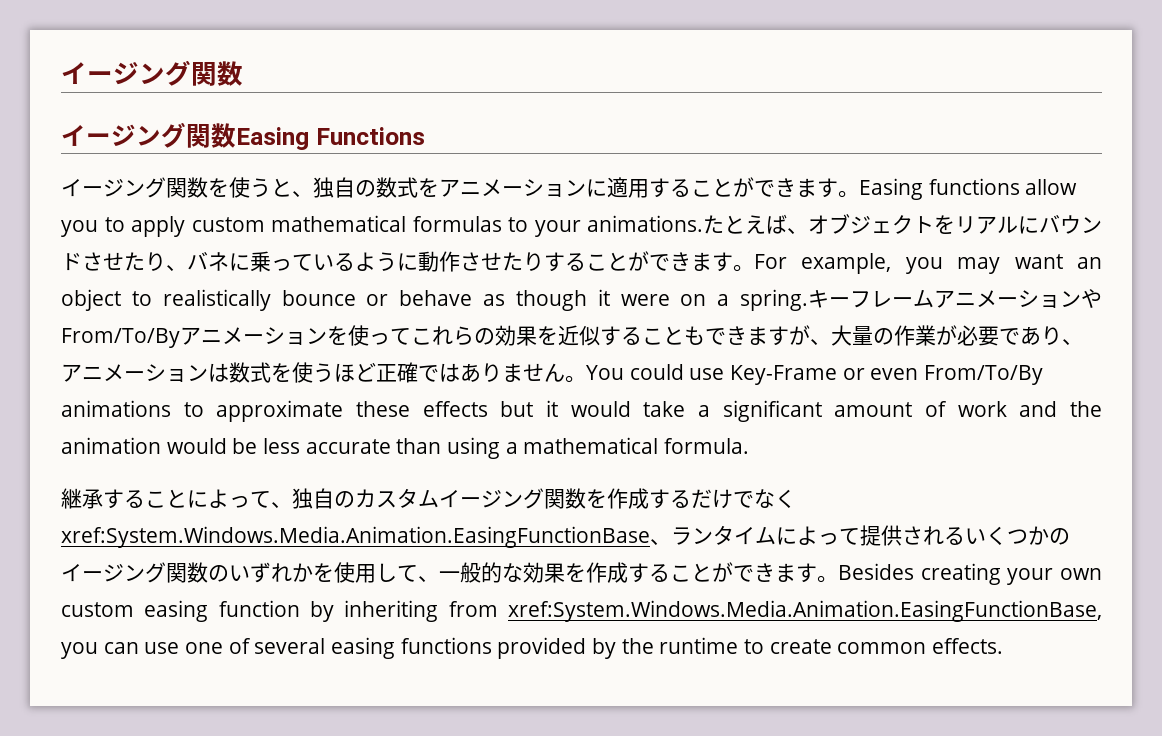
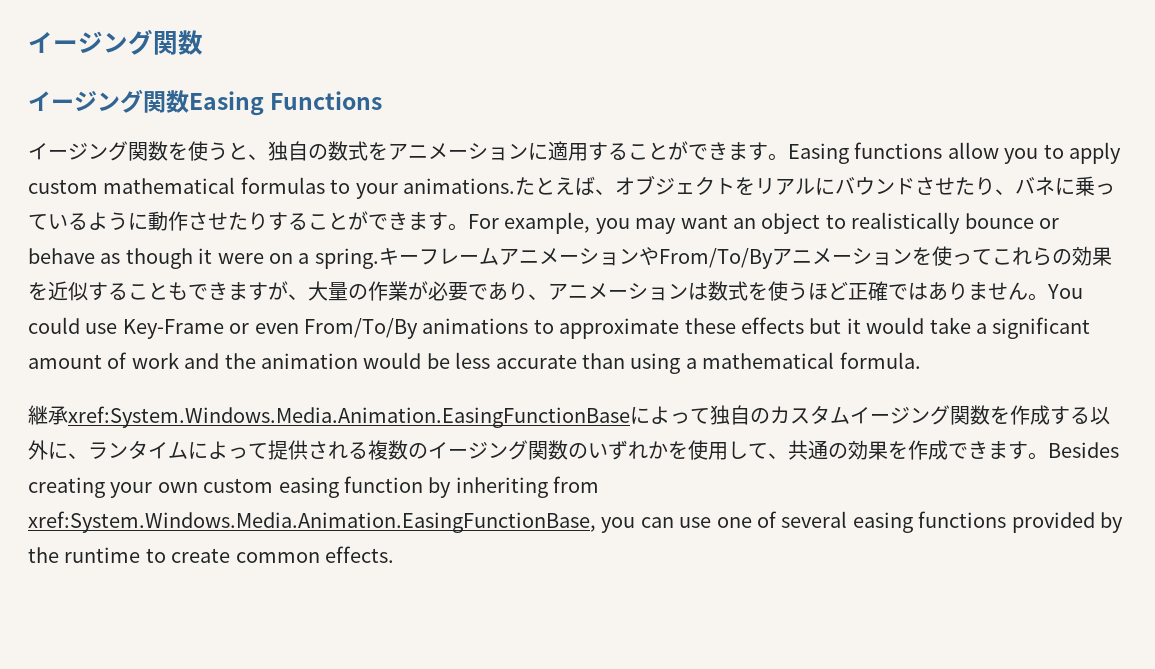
- 継承することによって、独自のカスタムイージング関数を作成するだけでなくxref:System.Windows.Media.Animation.EasingFunctionBase、ランタイムによって提供されるいくつかのイージング関数のいずれかを使用して、一般的な効果を作成することができます。
+ 継承xref:System.Windows.Media.Animation.EasingFunctionBaseによって独自のカスタムイージング関数を作成する以外に、ランタイムによって提供される複数のイージング関数のいずれかを使用して、共通の効果を作成できます。

